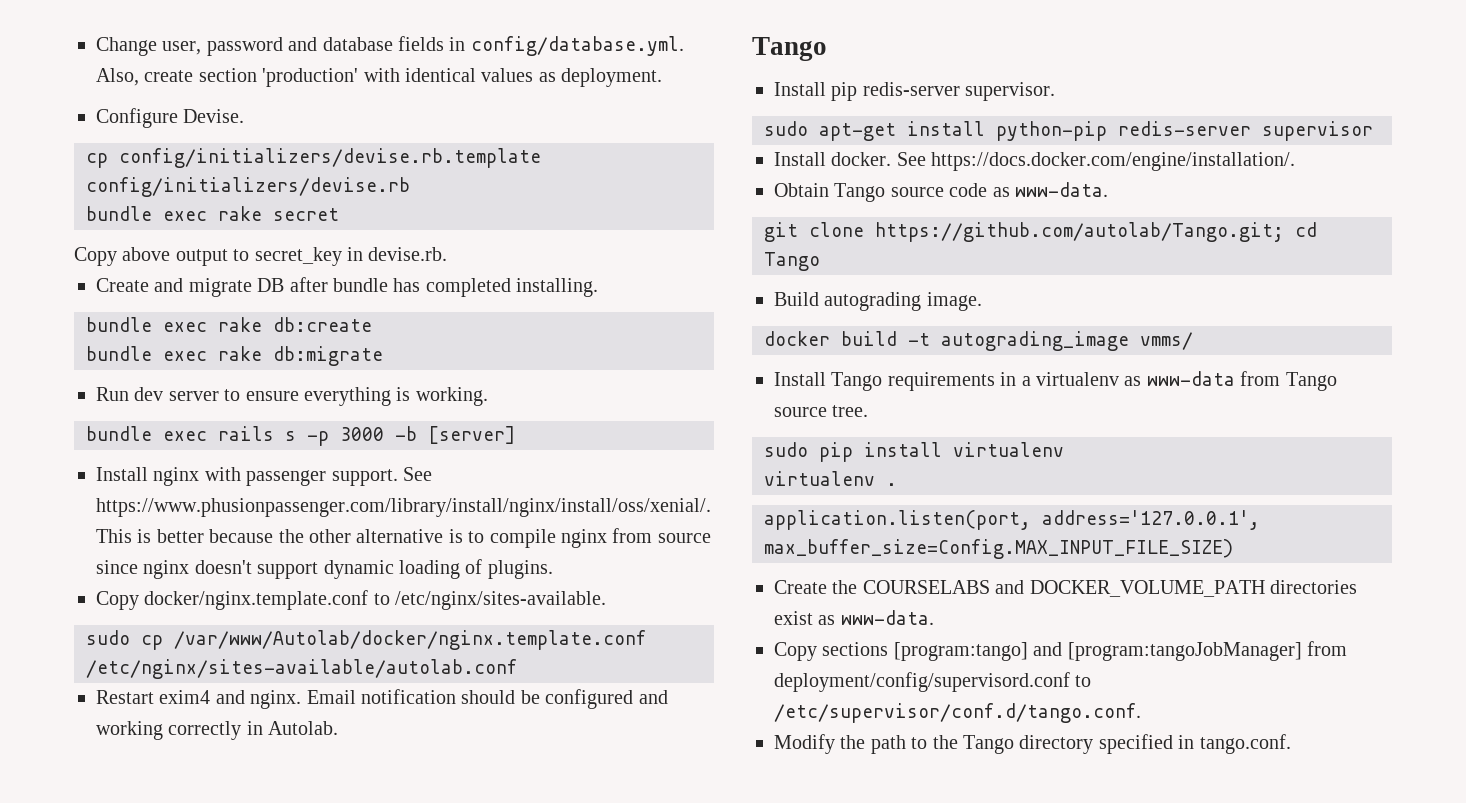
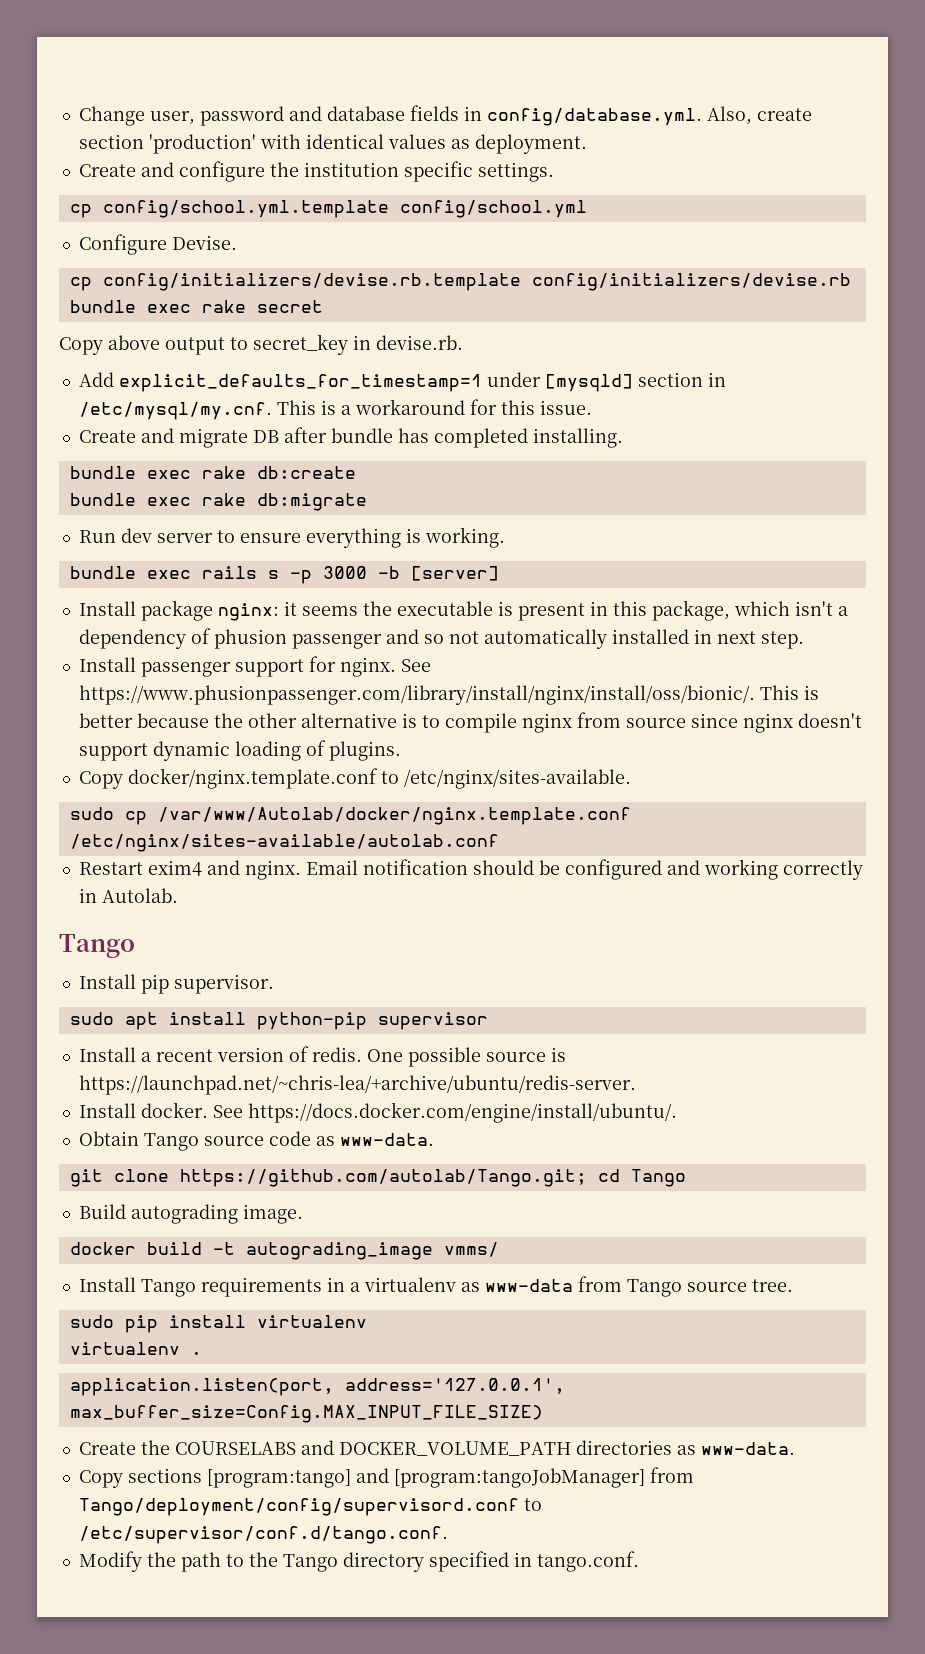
+ Create and configure the institution specific settings.
+ cp config/school.yml.template config/school.yml
+ Add explicit_defaults_for_timestamp=1 under [mysqld] section in /etc/mysql/my.cnf. This is a workaround for this issue.
- Install nginx with passenger support. See https://www.phusionpassenger.com/library/install/nginx/install/oss/xenial/. This is better because the other alternative is to compile nginx from source since nginx doesn't support dynamic loading of plugins.
+ Install package nginx: it seems the executable is present in this package, which isn't a dependency of phusion passenger and so not automatically installed in next step.
+ Install passenger support for nginx. See https://www.phusionpassenger.com/library/install/nginx/install/oss/bionic/. This is better because the other alternative is to compile nginx from source since nginx doesn't support dynamic loading of plugins.
- Install pip redis-server supervisor.
+ Install pip supervisor.
- sudo apt-get install python-pip redis-server supervisor
+ sudo apt install python-pip supervisor
+ Install a recent version of redis. One possible source is https://launchpad.net/~chris-lea/+archive/ubuntu/redis-server.
- See https://docs.docker.com/engine/installation/.
+ See https://docs.docker.com/engine/install/ubuntu/.
- Create the COURSELABS and DOCKER_VOLUME_PATH directories exist as www-data.
+ Create the COURSELABS and DOCKER_VOLUME_PATH directories as www-data.
- Copy sections [program:tango] and [program:tangoJobManager] from deployment/config/supervisord.conf to /etc/supervisor/conf.d/tango.conf.
+ Copy sections [program:tango] and [program:tangoJobManager] from Tango/deployment/config/supervisord.conf to /etc/supervisor/conf.d/tango.conf.

